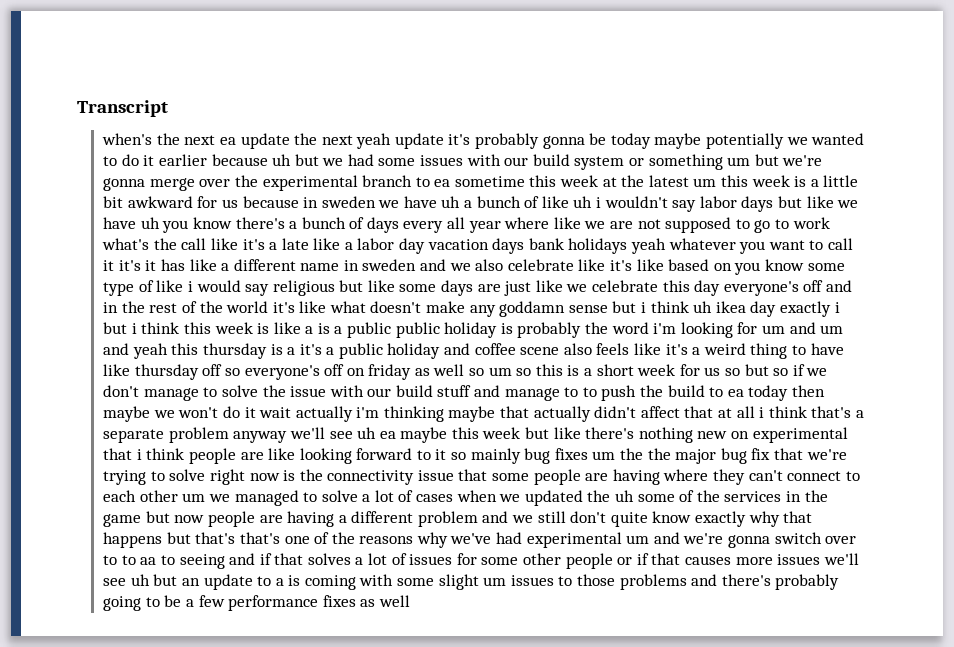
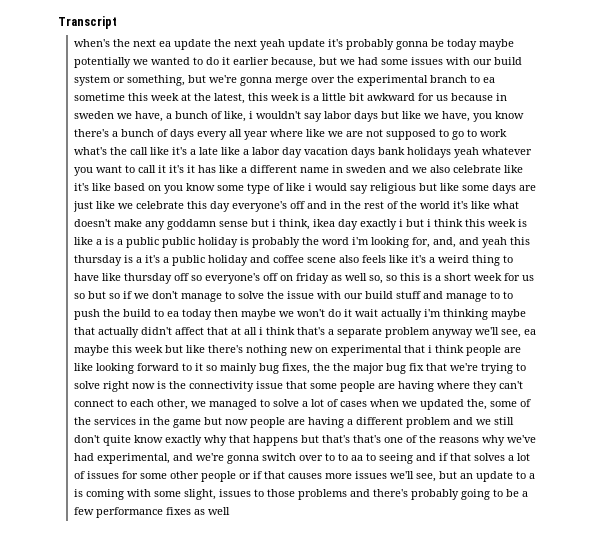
- when's the next ea update the next yeah update it's probably gonna be today maybe potentially we wanted to do it earlier because uh but we had some issues with our build system or something um but we're gonna merge over the experimental branch to ea sometime this week at the latest um this week is a little bit awkward for us because in sweden we have uh a bunch of like uh i wouldn't say labor days but like we have uh you know there's a bunch of days every all year where like we are not supposed to go to work what's the call like it's a late like a labor day vacation days bank holidays yeah whatever you want to call it it's it has like a different name in sweden and we also celebrate like it's like based on you know some type of like i would say religious but like some days are just like we celebrate this day everyone's off and in the rest of the world it's like what doesn't make any goddamn sense but i think uh ikea day exactly i but i think this week is like a is a public public holiday is probably the word i'm looking for um and um and yeah this thursday is a it's a public holiday and coffee scene also feels like it's a weird thing to have like thursday off so everyone's off on friday as well so um so this is a short week for us so but so if we don't manage to solve the issue with our build stuff and manage to to push the build to ea today then maybe we won't do it wait actually i'm thinking maybe that actually didn't affect that at all i think that's a separate problem anyway we'll see uh ea maybe this week but like there's nothing new on experimental that i think people are like looking forward to it so mainly bug fixes um the the major bug fix that we're trying to solve right now is the connectivity issue that some people are having where they can't connect to each other um we managed to solve a lot of cases when we updated the uh some of the services in the game but now people are having a different problem and we still don't quite know exactly why that happens but that's that's one of the reasons why we've had experimental um and we're gonna switch over to to aa to seeing and if that solves a lot of issues for some other people or if that causes more issues we'll see uh but an update to a is coming with some slight um issues to those problems and there's probably going to be a few performance fixes as well
+ when's the next ea update the next yeah update it's probably gonna be today maybe potentially we wanted to do it earlier because, but we had some issues with our build system or something, but we're gonna merge over the experimental branch to ea sometime this week at the latest, this week is a little bit awkward for us because in sweden we have, a bunch of like, i wouldn't say labor days but like we have, you know there's a bunch of days every all year where like we are not supposed to go to work what's the call like it's a late like a labor day vacation days bank holidays yeah whatever you want to call it it's it has like a different name in sweden and we also celebrate like it's like based on you know some type of like i would say religious but like some days are just like we celebrate this day everyone's off and in the rest of the world it's like what doesn't make any goddamn sense but i think, ikea day exactly i but i think this week is like a is a public public holiday is probably the word i'm looking for, and, and yeah this thursday is a it's a public holiday and coffee scene also feels like it's a weird thing to have like thursday off so everyone's off on friday as well so, so this is a short week for us so but so if we don't manage to solve the issue with our build stuff and manage to to push the build to ea today then maybe we won't do it wait actually i'm thinking maybe that actually didn't affect that at all i think that's a separate problem anyway we'll see, ea maybe this week but like there's nothing new on experimental that i think people are like looking forward to it so mainly bug fixes, the the major bug fix that we're trying to solve right now is the connectivity issue that some people are having where they can't connect to each other, we managed to solve a lot of cases when we updated the, some of the services in the game but now people are having a different problem and we still don't quite know exactly why that happens but that's that's one of the reasons why we've had experimental, and we're gonna switch over to to aa to seeing and if that solves a lot of issues for some other people or if that causes more issues we'll see, but an update to a is coming with some slight, issues to those problems and there's probably going to be a few performance fixes as well

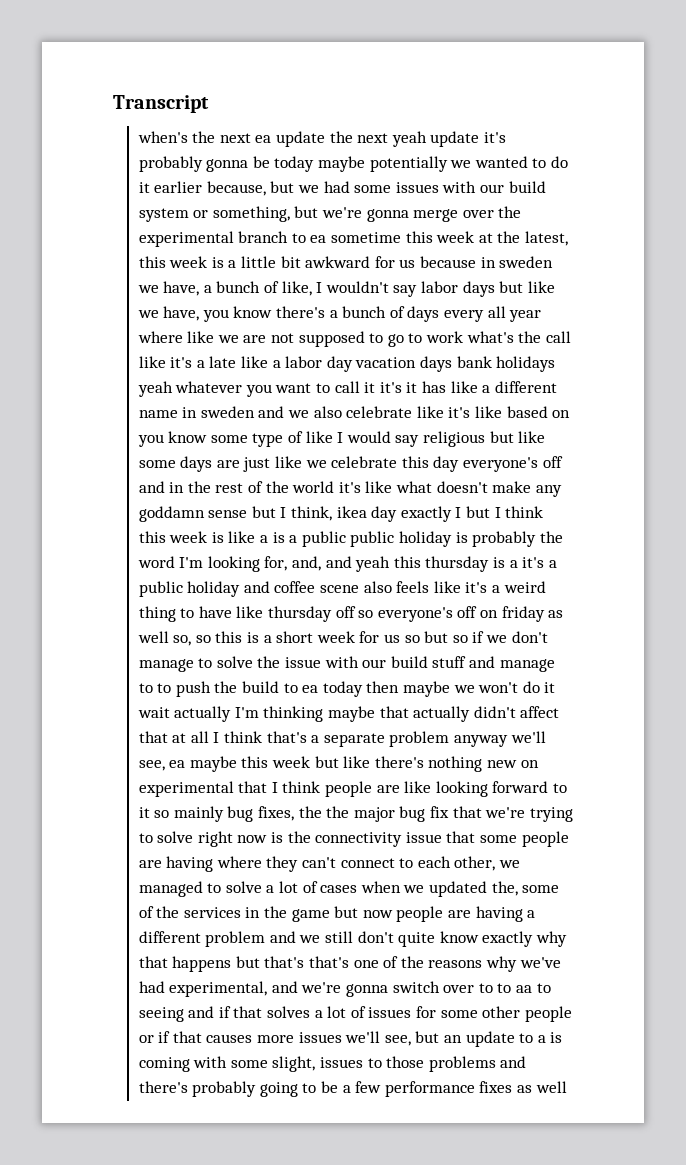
- when's the next ea update the next yeah update it's probably gonna be today maybe potentially we wanted to do it earlier because, but we had some issues with our build system or something, but we're gonna merge over the experimental branch to ea sometime this week at the latest, this week is a little bit awkward for us because in sweden we have, a bunch of like, i wouldn't say labor days but like we have, you know there's a bunch of days every all year where like we are not supposed to go to work what's the call like it's a late like a labor day vacation days bank holidays yeah whatever you want to call it it's it has like a different name in sweden and we also celebrate like it's like based on you know some type of like i would say religious but like some days are just like we celebrate this day everyone's off and in the rest of the world it's like what doesn't make any goddamn sense but i think, ikea day exactly i but i think this week is like a is a public public holiday is probably the word i'm looking for, and, and yeah this thursday is a it's a public holiday and coffee scene also feels like it's a weird thing to have like thursday off so everyone's off on friday as well so, so this is a short week for us so but so if we don't manage to solve the issue with our build stuff and manage to to push the build to ea today then maybe we won't do it wait actually i'm thinking maybe that actually didn't affect that at all i think that's a separate problem anyway we'll see, ea maybe this week but like there's nothing new on experimental that i think people are like looking forward to it so mainly bug fixes, the the major bug fix that we're trying to solve right now is the connectivity issue that some people are having where they can't connect to each other, we managed to solve a lot of cases when we updated the, some of the services in the game but now people are having a different problem and we still don't quite know exactly why that happens but that's that's one of the reasons why we've had experimental, and we're gonna switch over to to aa to seeing and if that solves a lot of issues for some other people or if that causes more issues we'll see, but an update to a is coming with some slight, issues to those problems and there's probably going to be a few performance fixes as well
+ when's the next ea update the next yeah update it's probably gonna be today maybe potentially we wanted to do it earlier because, but we had some issues with our build system or something, but we're gonna merge over the experimental branch to ea sometime this week at the latest, this week is a little bit awkward for us because in sweden we have, a bunch of like, I wouldn't say labor days but like we have, you know there's a bunch of days every all year where like we are not supposed to go to work what's the call like it's a late like a labor day vacation days bank holidays yeah whatever you want to call it it's it has like a different name in sweden and we also celebrate like it's like based on you know some type of like I would say religious but like some days are just like we celebrate this day everyone's off and in the rest of the world it's like what doesn't make any goddamn sense but I think, ikea day exactly I but I think this week is like a is a public public holiday is probably the word I'm looking for, and, and yeah this thursday is a it's a public holiday and coffee scene also feels like it's a weird thing to have like thursday off so everyone's off on friday as well so, so this is a short week for us so but so if we don't manage to solve the issue with our build stuff and manage to to push the build to ea today then maybe we won't do it wait actually I'm thinking maybe that actually didn't affect that at all I think that's a separate problem anyway we'll see, ea maybe this week but like there's nothing new on experimental that I think people are like looking forward to it so mainly bug fixes, the the major bug fix that we're trying to solve right now is the connectivity issue that some people are having where they can't connect to each other, we managed to solve a lot of cases when we updated the, some of the services in the game but now people are having a different problem and we still don't quite know exactly why that happens but that's that's one of the reasons why we've had experimental, and we're gonna switch over to to aa to seeing and if that solves a lot of issues for some other people or if that causes more issues we'll see, but an update to a is coming with some slight, issues to those problems and there's probably going to be a few performance fixes as well

